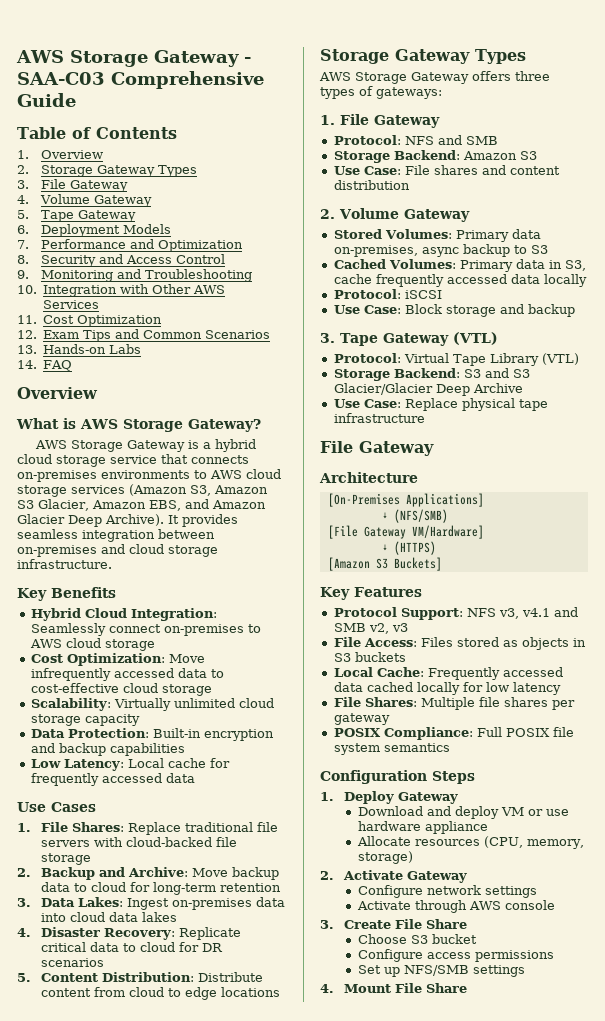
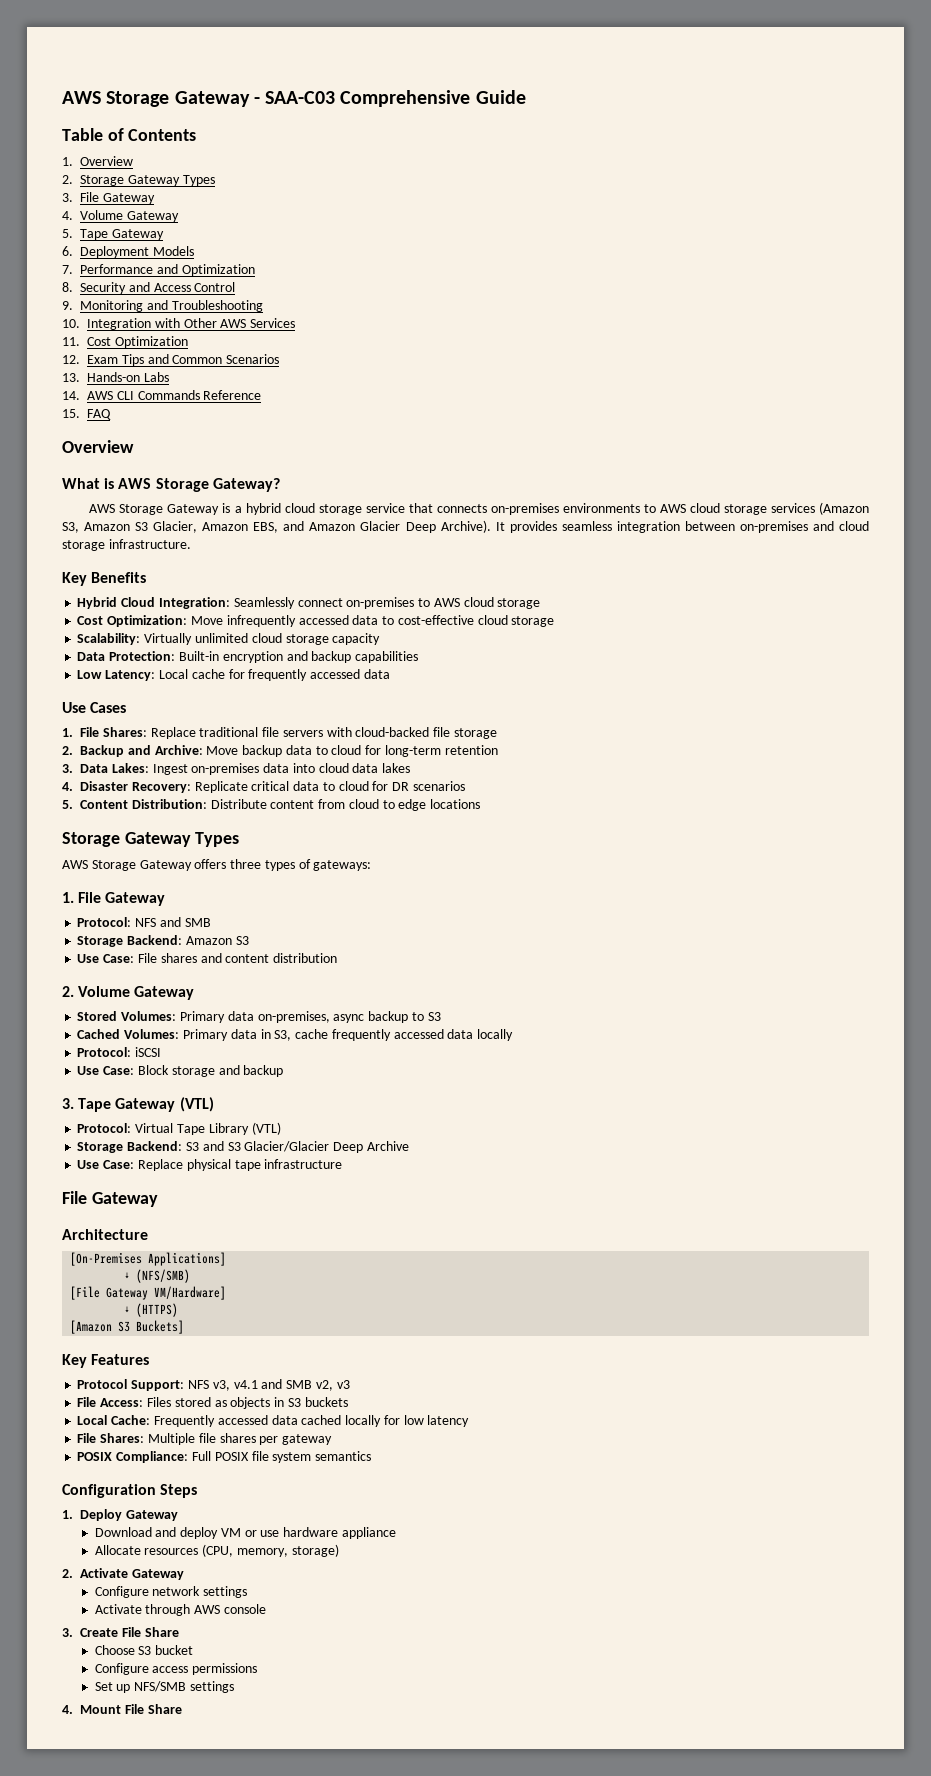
- 14. FAQ
+ 14. AWS CLI Commands Reference
+ 15. FAQ

